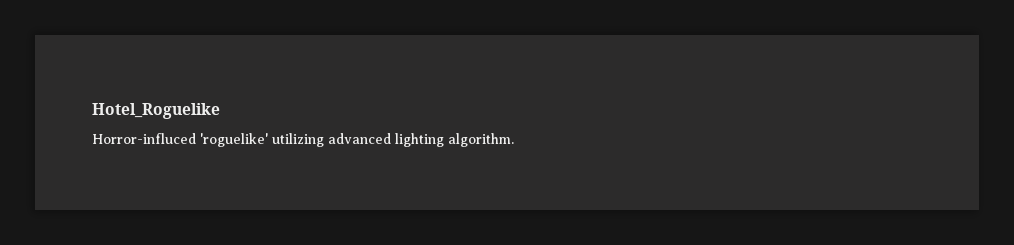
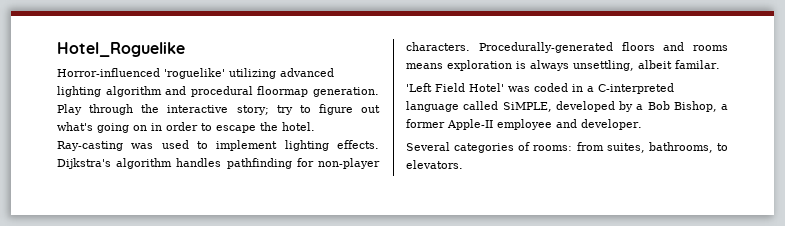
- Horror-influced 'roguelike' utilizing advanced lighting algorithm.
+ Horror-influenced 'roguelike' utilizing advanced lighting algorithm and procedural floormap generation. Play through the interactive story; try to figure out what's going on in order to escape the hotel. Ray-casting was used to implement lighting effects. Dijkstra's algorithm handles pathfinding for non-player characters. Procedurally-generated floors and rooms means exploration is always unsettling, albeit familar.
+ 'Left Field Hotel' was coded in a C-interpreted language called SiMPLE, developed by a Bob Bishop, a former Apple-II employee and developer.
+ Several categories of rooms: from suites, bathrooms, to elevators.

